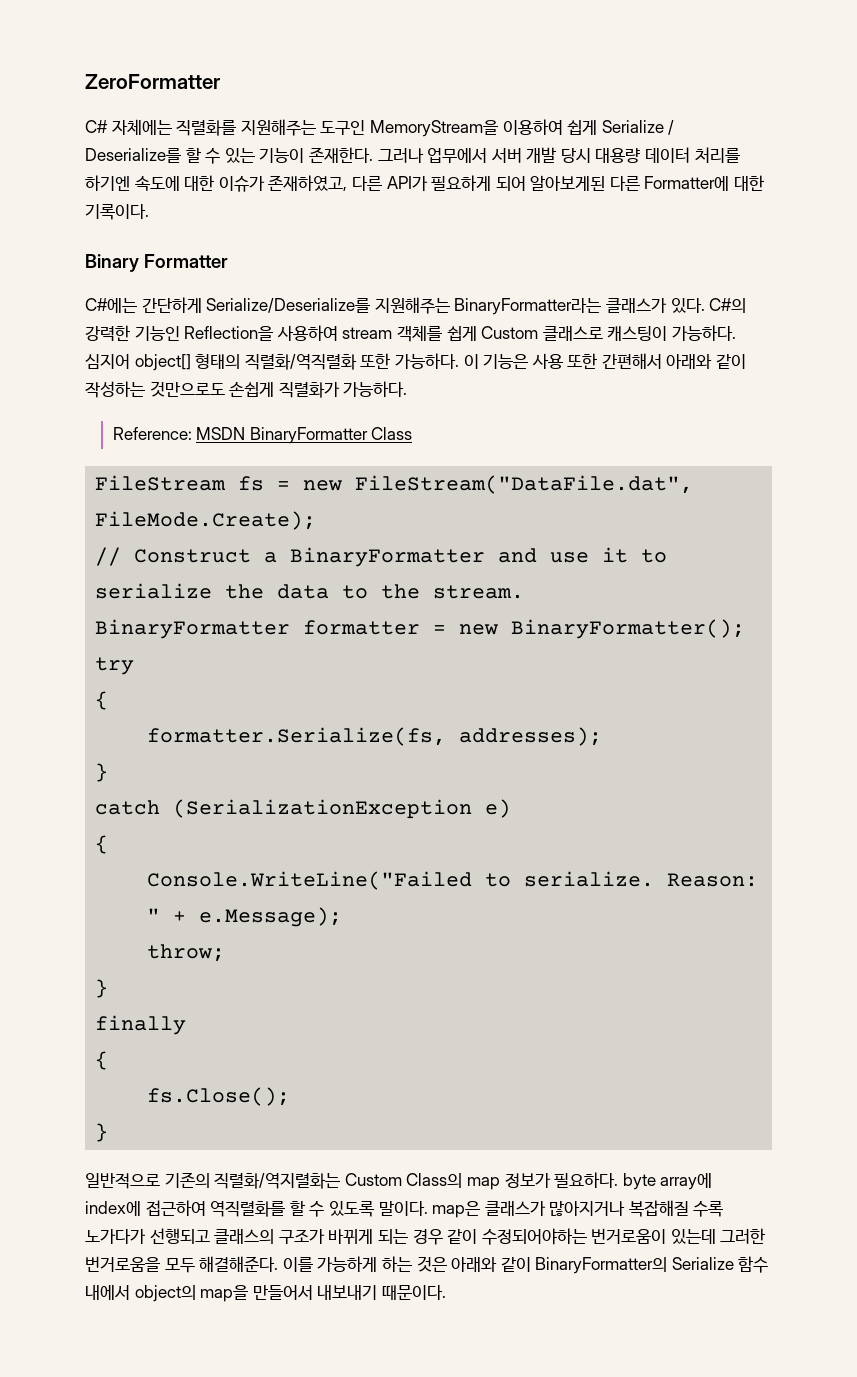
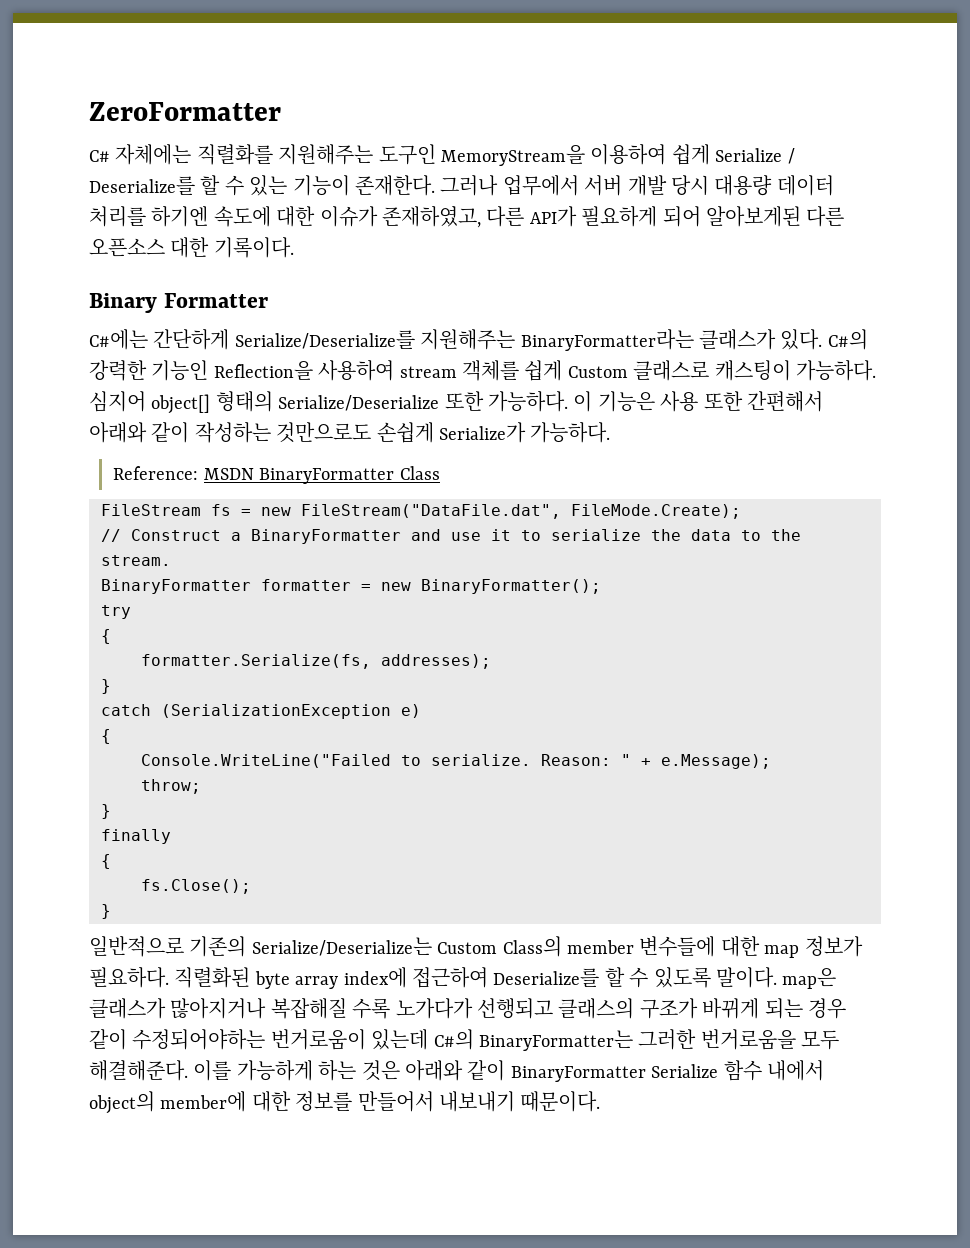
- 그러나 업무에서 서버 개발 당시 대용량 데이터 처리를 하기엔 속도에 대한 이슈가 존재하였고, 다른 API가 필요하게 되어 알아보게된 다른 Formatter에 대한 기록이다.
+ 그러나 업무에서 서버 개발 당시 대용량 데이터 처리를 하기엔 속도에 대한 이슈가 존재하였고, 다른 API가 필요하게 되어 알아보게된 다른 오픈소스 대한 기록이다.
- 심지어 object[] 형태의 직렬화/역직렬화 또한 가능하다.
+ 심지어 object[] 형태의 Serialize/Deserialize 또한 가능하다.
- 이 기능은 사용 또한 간편해서 아래와 같이 작성하는 것만으로도 손쉽게 직렬화가 가능하다.
+ 이 기능은 사용 또한 간편해서 아래와 같이 작성하는 것만으로도 손쉽게 Serialize가 가능하다.
- 일반적으로 기존의 직렬화/역지렬화는 Custom Class의 map 정보가 필요하다. byte array에 index에 접근하여 역직렬화를 할 수 있도록 말이다. map은 클래스가 많아지거나 복잡해질 수록 노가다가 선행되고 클래스의 구조가 바뀌게 되는 경우 같이 수정되어야하는 번거로움이 있는데 그러한 번거로움을 모두 해결해준다.
+ 일반적으로 기존의 Serialize/Deserialize는 Custom Class의 member 변수들에 대한 map 정보가 필요하다. 직렬화된 byte array index에 접근하여 Deserialize를 할 수 있도록 말이다. map은 클래스가 많아지거나 복잡해질 수록 노가다가 선행되고 클래스의 구조가 바뀌게 되는 경우 같이 수정되어야하는 번거로움이 있는데 C#의 BinaryFormatter는 그러한 번거로움을 모두 해결해준다.
- 이를 가능하게 하는 것은 아래와 같이 BinaryFormatter의 Serialize 함수 내에서 object의 map을 만들어서 내보내기 때문이다.
+ 이를 가능하게 하는 것은 아래와 같이 BinaryFormatter Serialize 함수 내에서 object의 member에 대한 정보를 만들어서 내보내기 때문이다.

